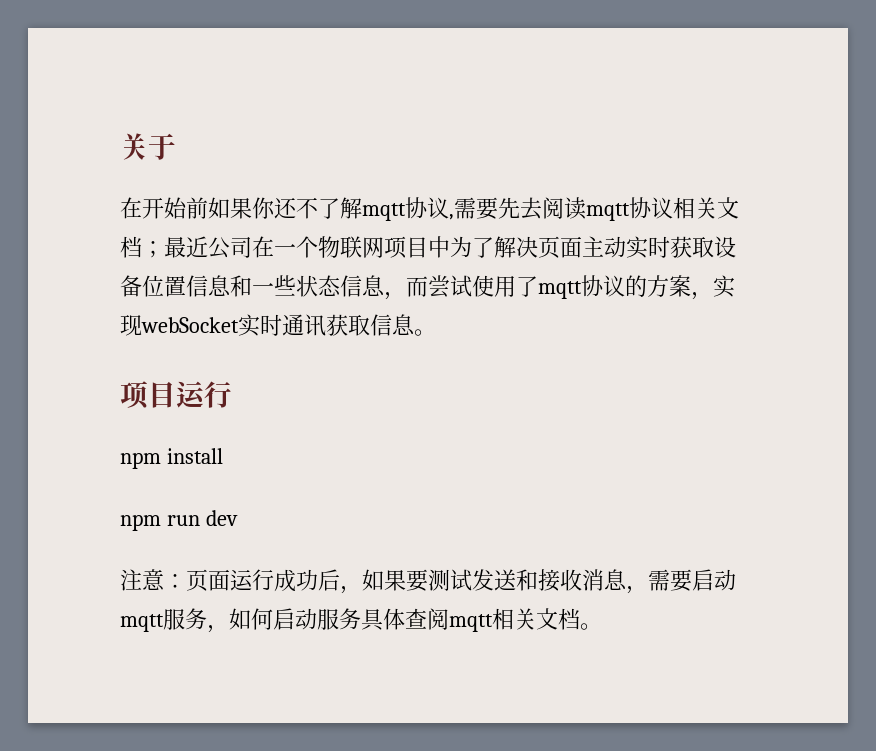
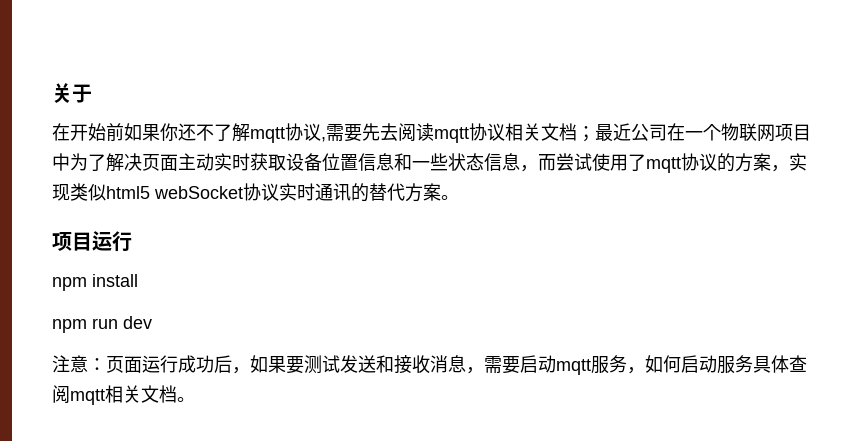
- 在开始前如果你还不了解mqtt协议,需要先去阅读mqtt协议相关文档；最近公司在一个物联网项目中为了解决页面主动实时获取设备位置信息和一些状态信息，而尝试使用了mqtt协议的方案，实现webSocket实时通讯获取信息。
+ 在开始前如果你还不了解mqtt协议,需要先去阅读mqtt协议相关文档；最近公司在一个物联网项目中为了解决页面主动实时获取设备位置信息和一些状态信息，而尝试使用了mqtt协议的方案，实现类似html5 webSocket协议实时通讯的替代方案。

